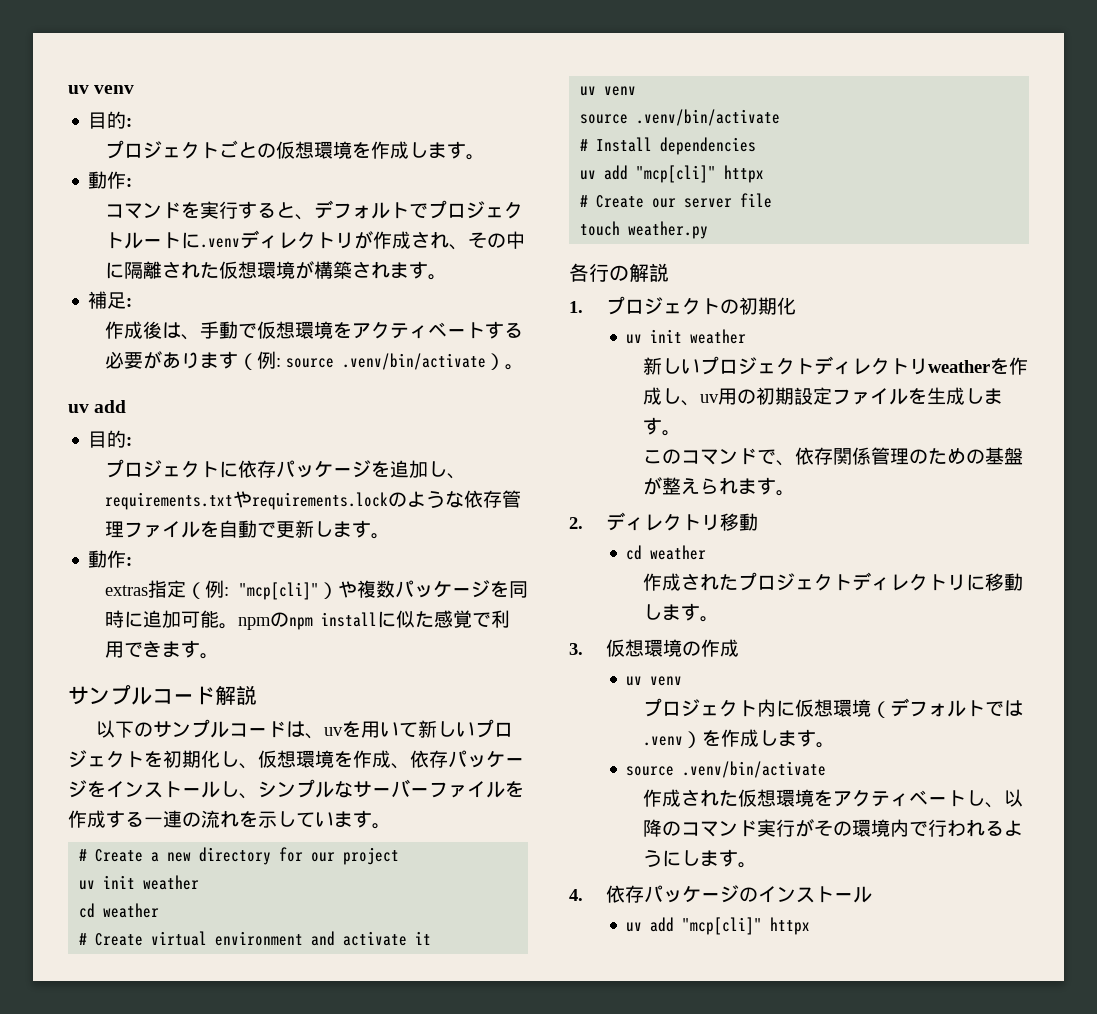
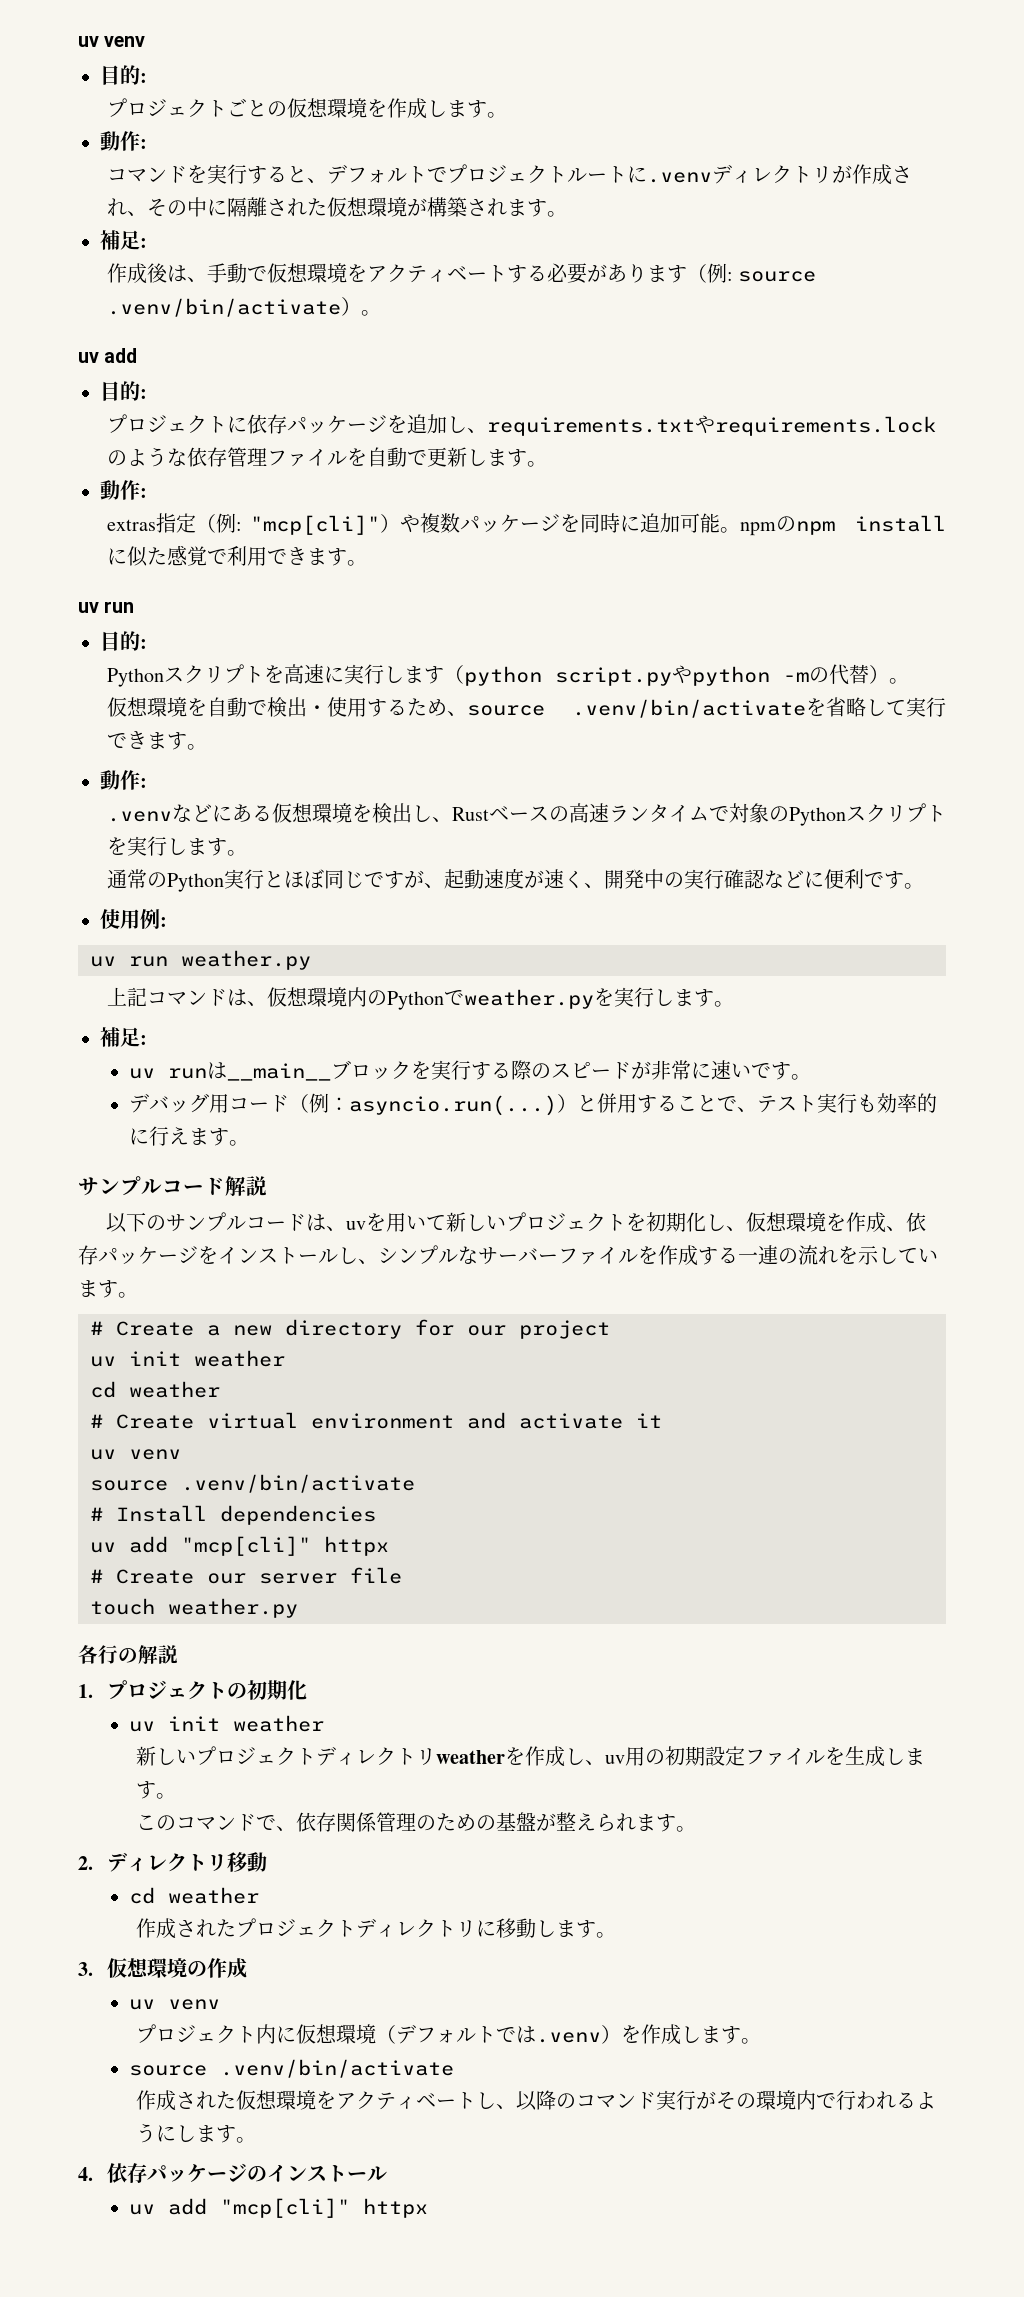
  extras指定（例: "mcp[cli]"）や複数パッケージを同時に追加可能。npmのnpm installに似た感覚で利用できます。
+ uv run
+ 目的:
+ Pythonスクリプトを高速に実行します（python script.pyやpython -mの代替）。
+ 仮想環境を自動で検出・使用するため、source .venv/bin/activateを省略して実行できます。
+ 動作:
+ .venvなどにある仮想環境を検出し、Rustベースの高速ランタイムで対象のPythonスクリプトを実行します。
+ 通常のPython実行とほぼ同じですが、起動速度が速く、開発中の実行確認などに便利です。
+ 使用例:
+ uv run weather.py
+ 上記コマンドは、仮想環境内のPythonでweather.pyを実行します。
+ 補足:
+ uv runは__main__ブロックを実行する際のスピードが非常に速いです。
+ デバッグ用コード（例：asyncio.run(...)）と併用することで、テスト実行も効率的に行えます。

